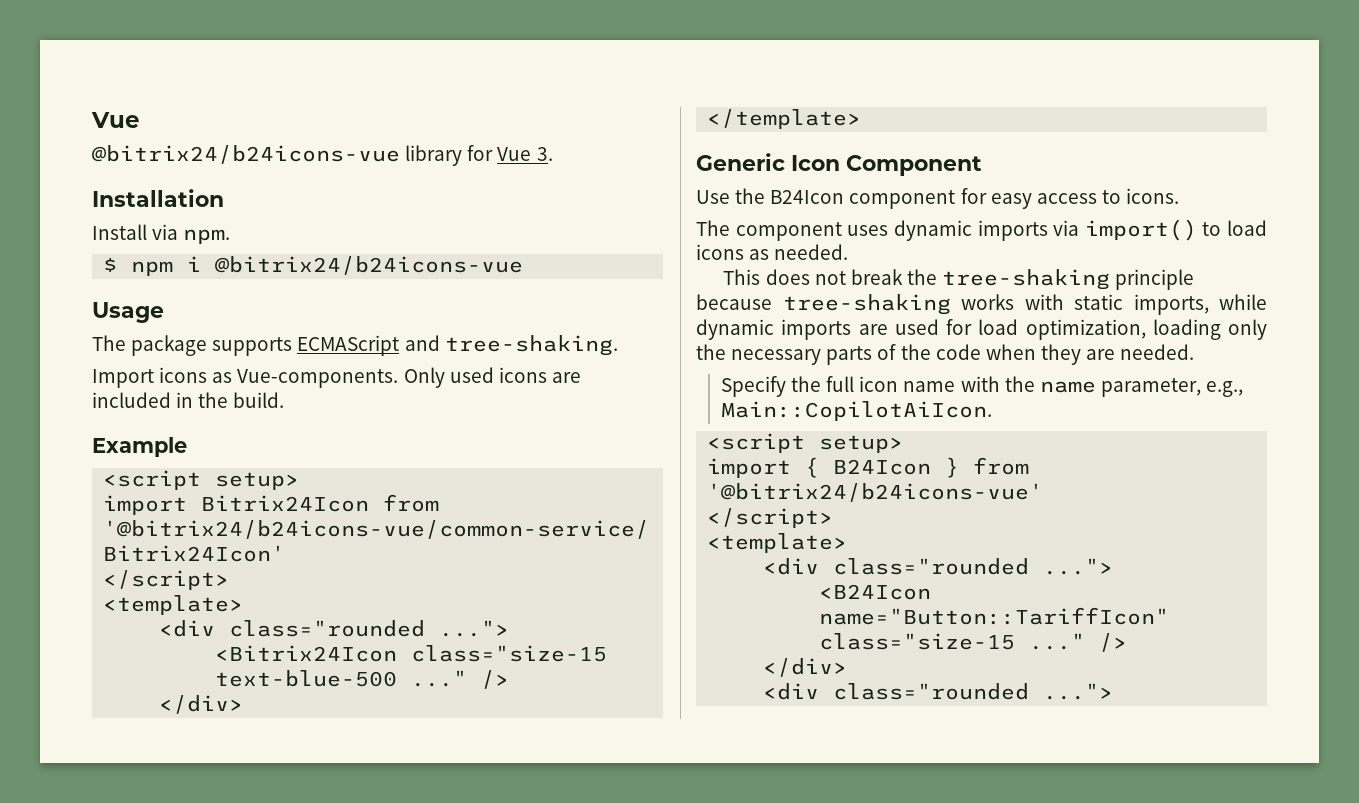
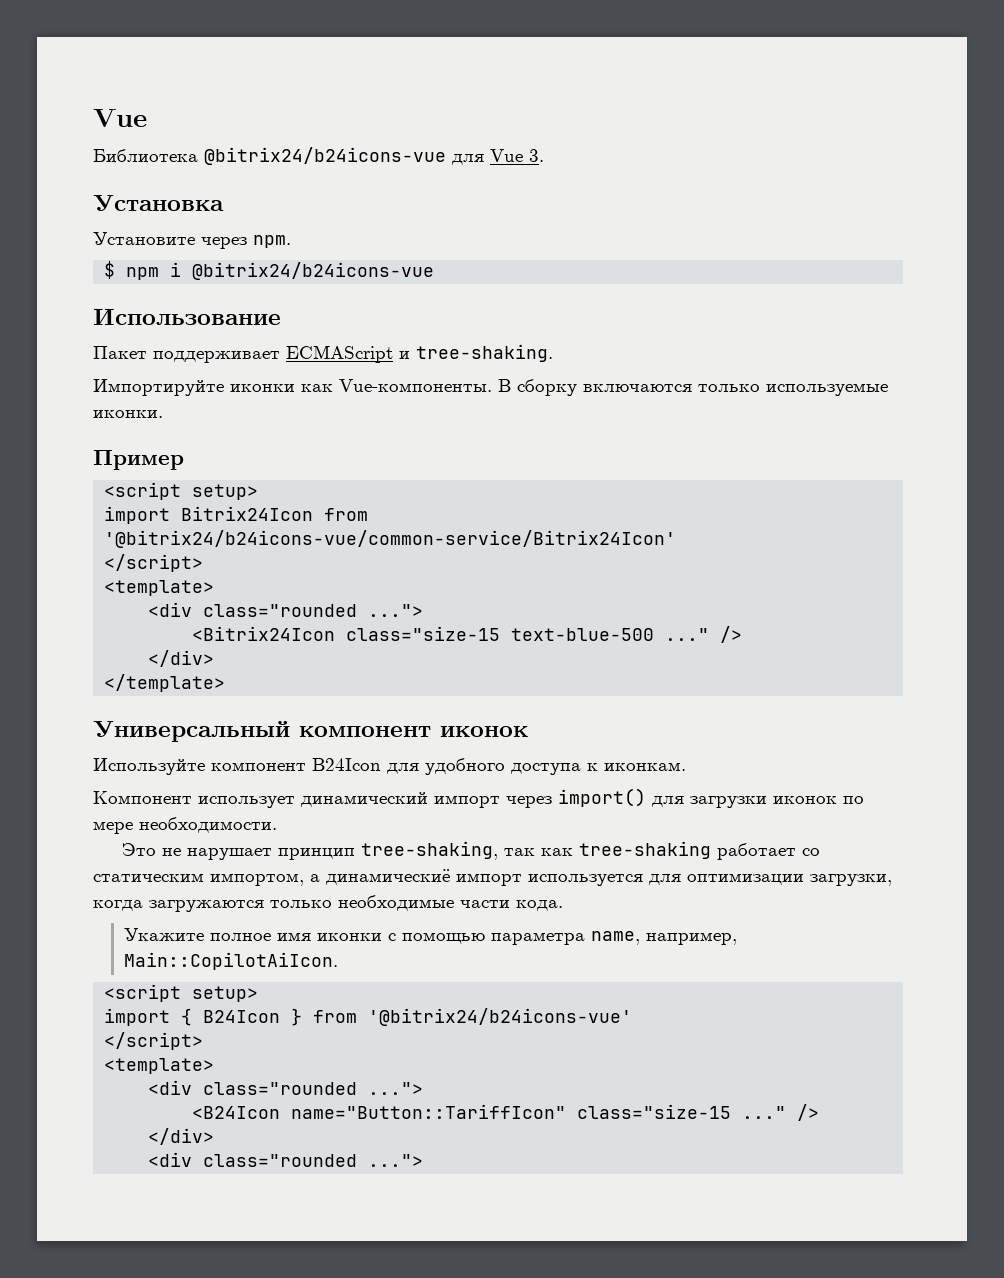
- @bitrix24/b24icons-vue library for Vue 3.
+ Библиотека @bitrix24/b24icons-vue для Vue 3.
- Installation
- Install via npm.
+ Установка
+ Установите через npm.
- Usage
- The package supports ECMAScript and tree-shaking.
- Import icons as Vue-components. Only used icons are included in the build.
- Example
+ Использование
+ Пакет поддерживает ECMAScript и tree-shaking.
+ Импортируйте иконки как Vue-компоненты. В сборку включаются только используемые иконки.
+ Пример
- Generic Icon Component
- Use the B24Icon component for easy access to icons.
- The component uses dynamic imports via import() to load icons as needed.
- This does not break the tree-shaking principle because tree-shaking works with static imports, while dynamic imports are used for load optimization, loading only the necessary parts of the code when they are needed.
- Specify the full icon name with the name parameter, e.g., Main::CopilotAiIcon.
+ Универсальный компонент иконок
+ Используйте компонент B24Icon для удобного доступа к иконкам.
+ Компонент использует динамический импорт через import() для загрузки иконок по мере необходимости.
+ Это не нарушает принцип tree-shaking, так как tree-shaking работает со статическим импортом, а динамическиё импорт используется для оптимизации загрузки, когда загружаются только необходимые части кода.
+ Укажите полное имя иконки с помощью параметра name, например, Main::CopilotAiIcon.

